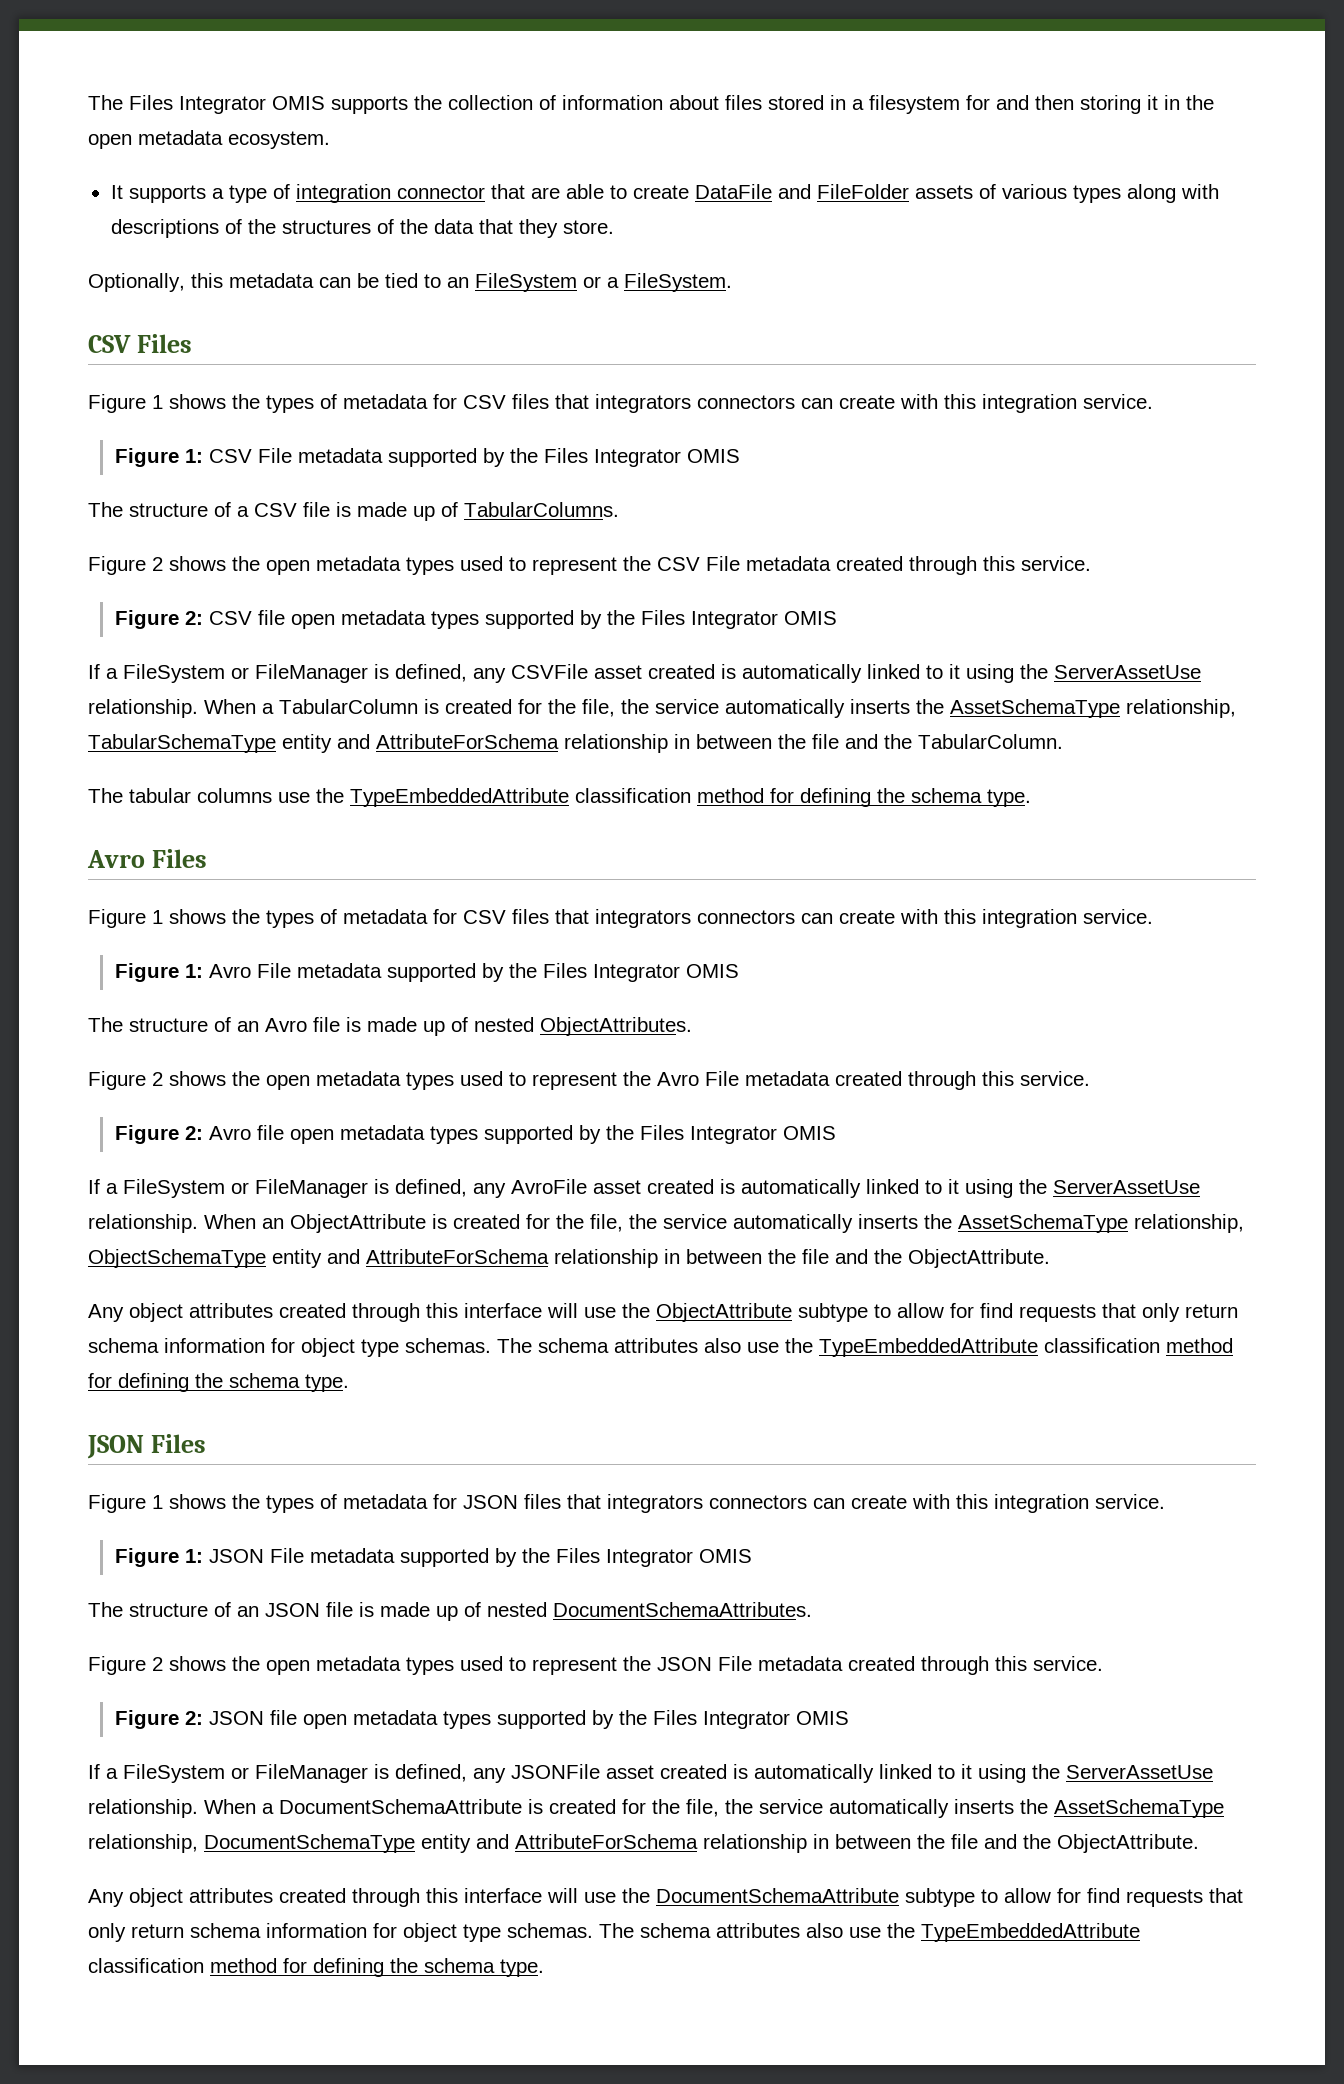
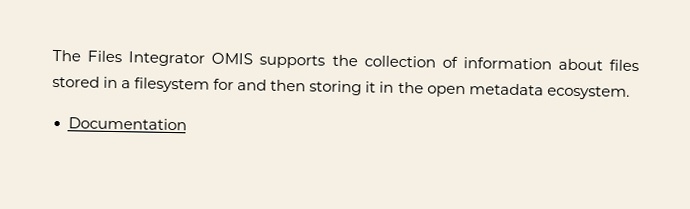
- It supports a type of integration connector that are able to create DataFile and FileFolder assets of various types along with descriptions of the structures of the data that they store.
- Optionally, this metadata can be tied to an FileSystem or a FileSystem.
- CSV Files
- Figure 1 shows the types of metadata for CSV files that integrators connectors can create with this integration service.
- Figure 1: CSV File metadata supported by the Files Integrator OMIS
- The structure of a CSV file is made up of TabularColumns.
- Figure 2 shows the open metadata types used to represent the CSV File metadata created through this service.
- Figure 2: CSV file open metadata types supported by the Files Integrator OMIS
- If a FileSystem or FileManager is defined, any CSVFile asset created is automatically linked to it using the ServerAssetUse relationship. When a TabularColumn is created for the file, the service automatically inserts the AssetSchemaType relationship, TabularSchemaType entity and AttributeForSchema relationship in between the file and the TabularColumn.
- The tabular columns use the TypeEmbeddedAttribute classification method for defining the schema type.
- Avro Files
- Figure 1 shows the types of metadata for CSV files that integrators connectors can create with this integration service.
- Figure 1: Avro File metadata supported by the Files Integrator OMIS
- The structure of an Avro file is made up of nested ObjectAttributes.
- Figure 2 shows the open metadata types used to represent the Avro File metadata created through this service.
- Figure 2: Avro file open metadata types supported by the Files Integrator OMIS
- If a FileSystem or FileManager is defined, any AvroFile asset created is automatically linked to it using the ServerAssetUse relationship. When an ObjectAttribute is created for the file, the service automatically inserts the AssetSchemaType relationship, ObjectSchemaType entity and AttributeForSchema relationship in between the file and the ObjectAttribute.
- Any object attributes created through this interface will use the ObjectAttribute subtype to allow for find requests that only return schema information for object type schemas. The schema attributes also use the TypeEmbeddedAttribute classification method for defining the schema type.
- JSON Files
- Figure 1 shows the types of metadata for JSON files that integrators connectors can create with this integration service.
- Figure 1: JSON File metadata supported by the Files Integrator OMIS
- The structure of an JSON file is made up of nested DocumentSchemaAttributes.
- Figure 2 shows the open metadata types used to represent the JSON File metadata created through this service.
- Figure 2: JSON file open metadata types supported by the Files Integrator OMIS
- If a FileSystem or FileManager is defined, any JSONFile asset created is automatically linked to it using the ServerAssetUse relationship. When a DocumentSchemaAttribute is created for the file, the service automatically inserts the AssetSchemaType relationship, DocumentSchemaType entity and AttributeForSchema relationship in between the file and the ObjectAttribute.
- Any object attributes created through this interface will use the DocumentSchemaAttribute subtype to allow for find requests that only return schema information for object type schemas. The schema attributes also use the TypeEmbeddedAttribute classification method for defining the schema type.
+ Documentation

